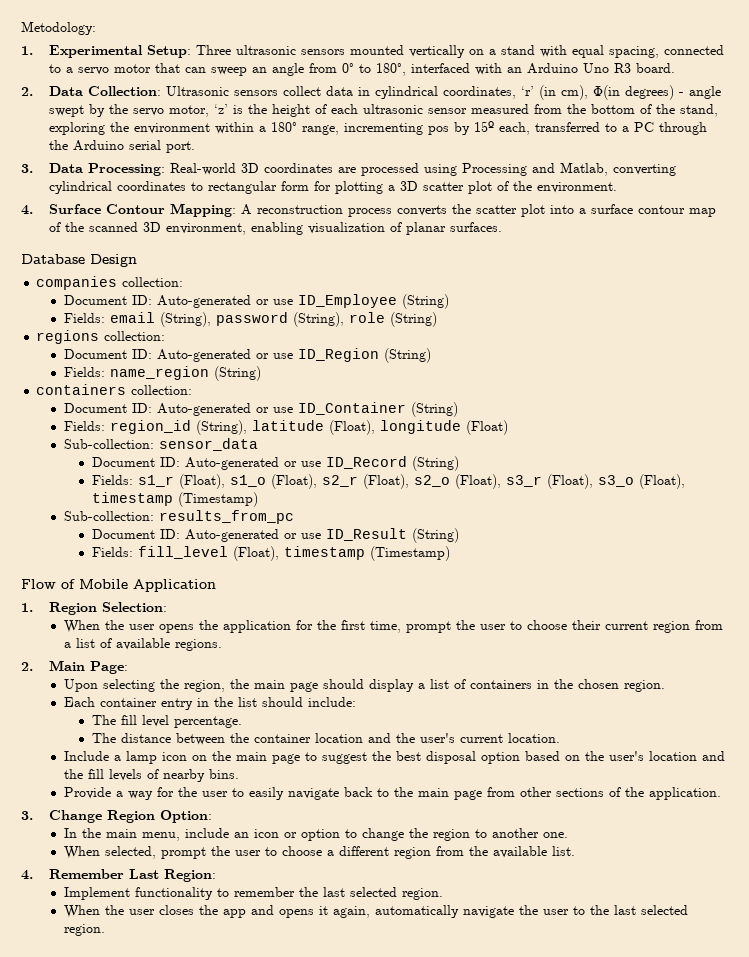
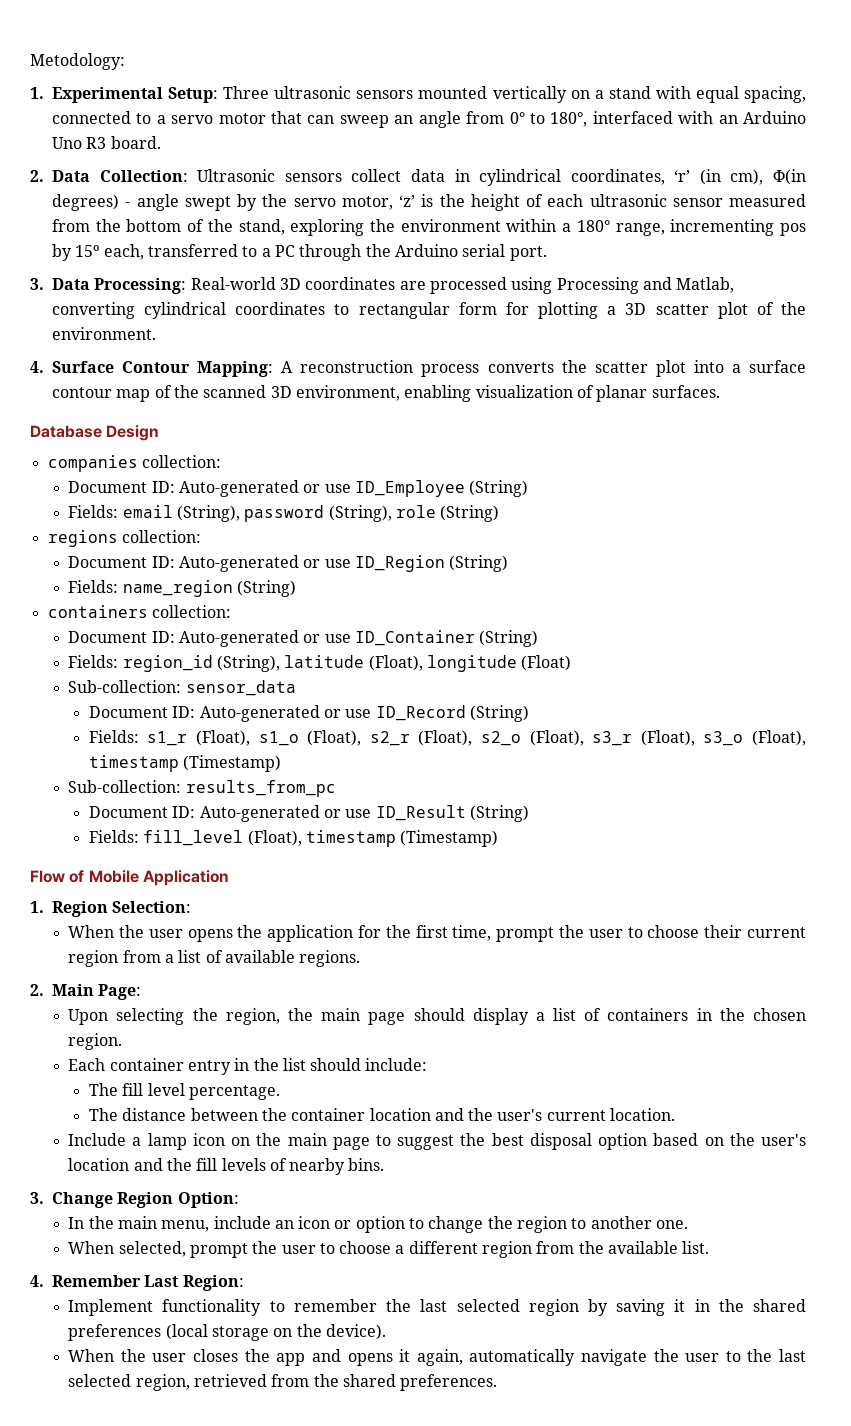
- Provide a way for the user to easily navigate back to the main page from other sections of the application.
- Implement functionality to remember the last selected region.
+ Implement functionality to remember the last selected region by saving it in the shared preferences (local storage on the device).
- When the user closes the app and opens it again, automatically navigate the user to the last selected region.
+ When the user closes the app and opens it again, automatically navigate the user to the last selected region, retrieved from the shared preferences.

